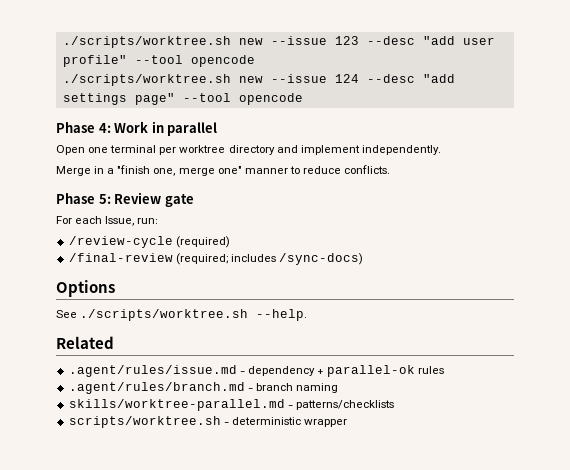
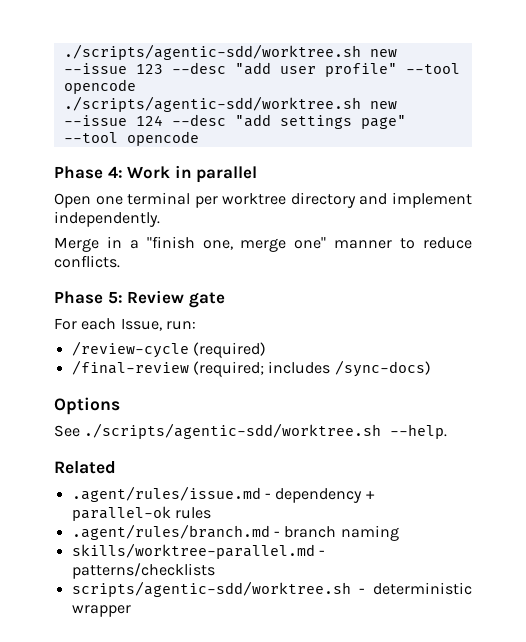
- ./scripts/worktree.sh new --issue 123 --desc "add user profile" --tool opencode
+ ./scripts/agentic-sdd/worktree.sh new --issue 123 --desc "add user profile" --tool opencode
- ./scripts/worktree.sh new --issue 124 --desc "add settings page" --tool opencode
+ ./scripts/agentic-sdd/worktree.sh new --issue 124 --desc "add settings page" --tool opencode
- See ./scripts/worktree.sh --help.
+ See ./scripts/agentic-sdd/worktree.sh --help.
- scripts/worktree.sh - deterministic wrapper
+ scripts/agentic-sdd/worktree.sh - deterministic wrapper

